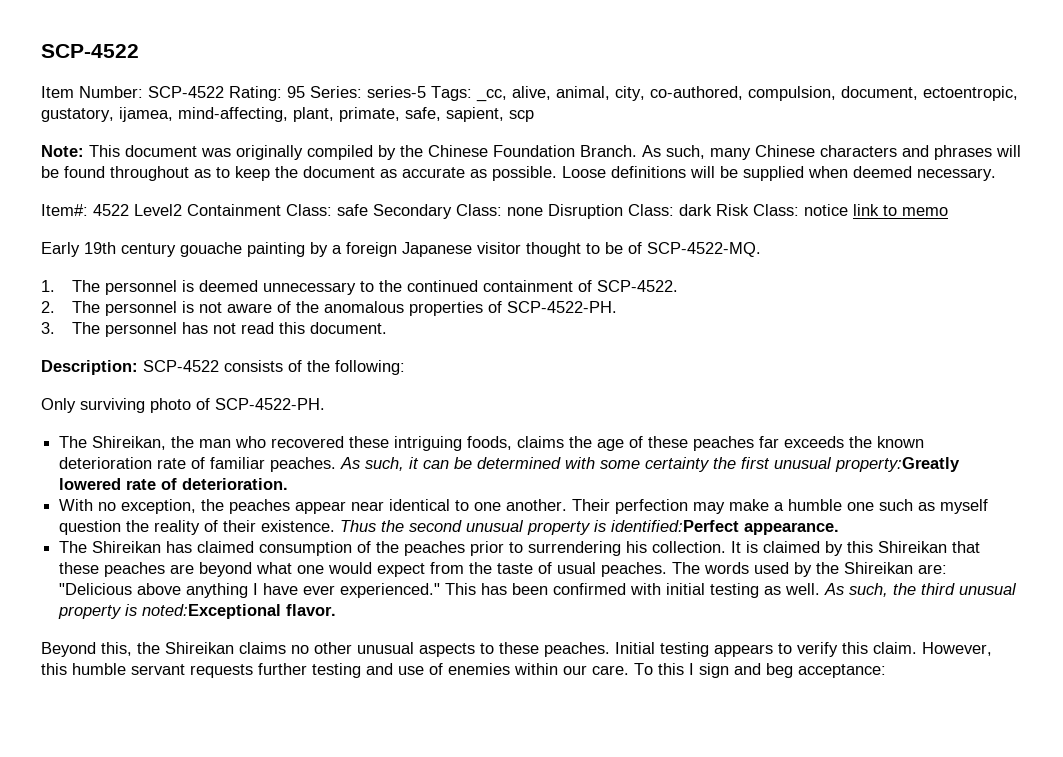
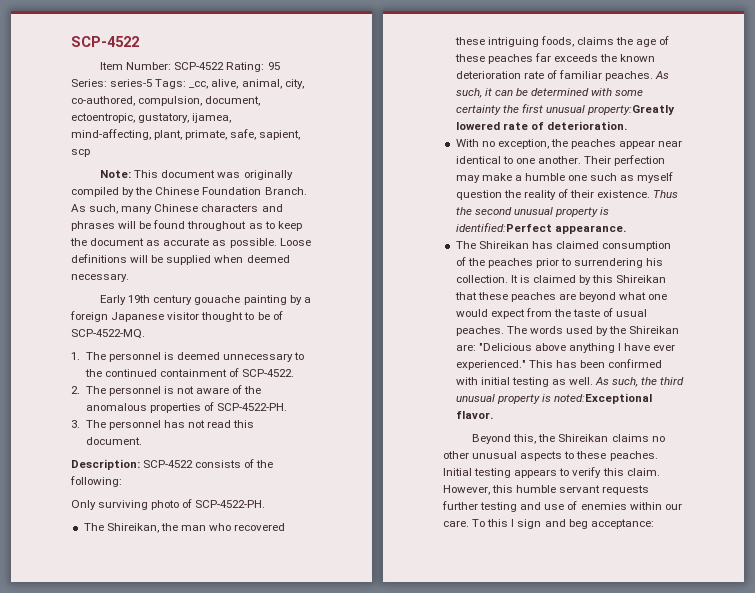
- Item#: 4522 Level2 Containment Class: safe Secondary Class: none Disruption Class: dark Risk Class: notice link to memo

